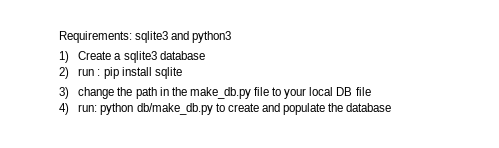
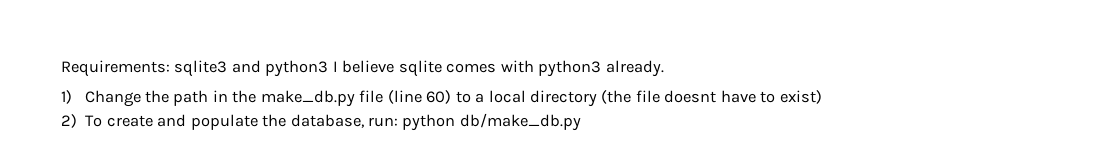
- Requirements: sqlite3 and python3
- 1) Create a sqlite3 database
- 2) run : pip install sqlite
- 3) change the path in the make_db.py file to your local DB file
- 4) run: python db/make_db.py to create and populate the database
+ Requirements: sqlite3 and python3 I believe sqlite comes with python3 already.
+ 1) Change the path in the make_db.py file (line 60) to a local directory (the file doesnt have to exist)
+ 2) To create and populate the database, run: python db/make_db.py

